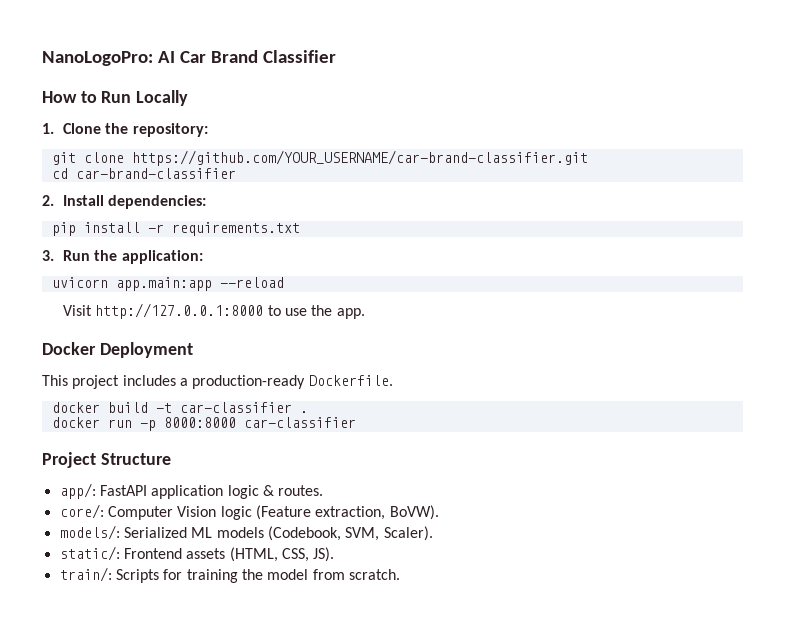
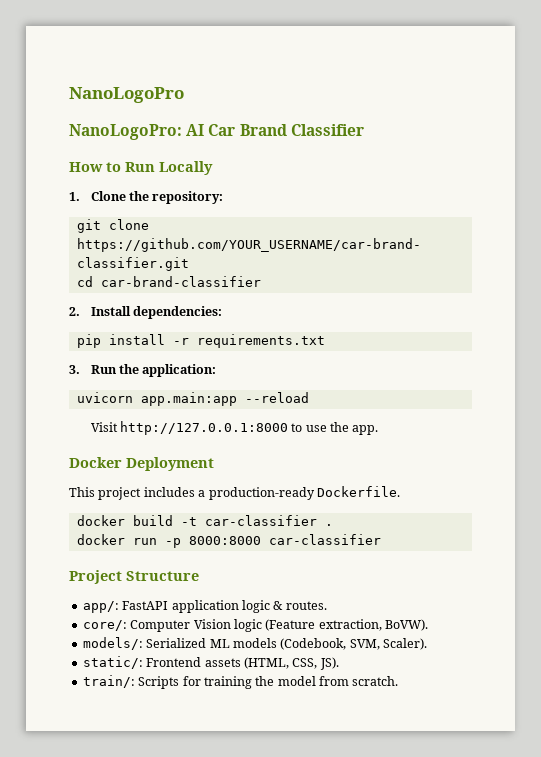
+ NanoLogoPro

